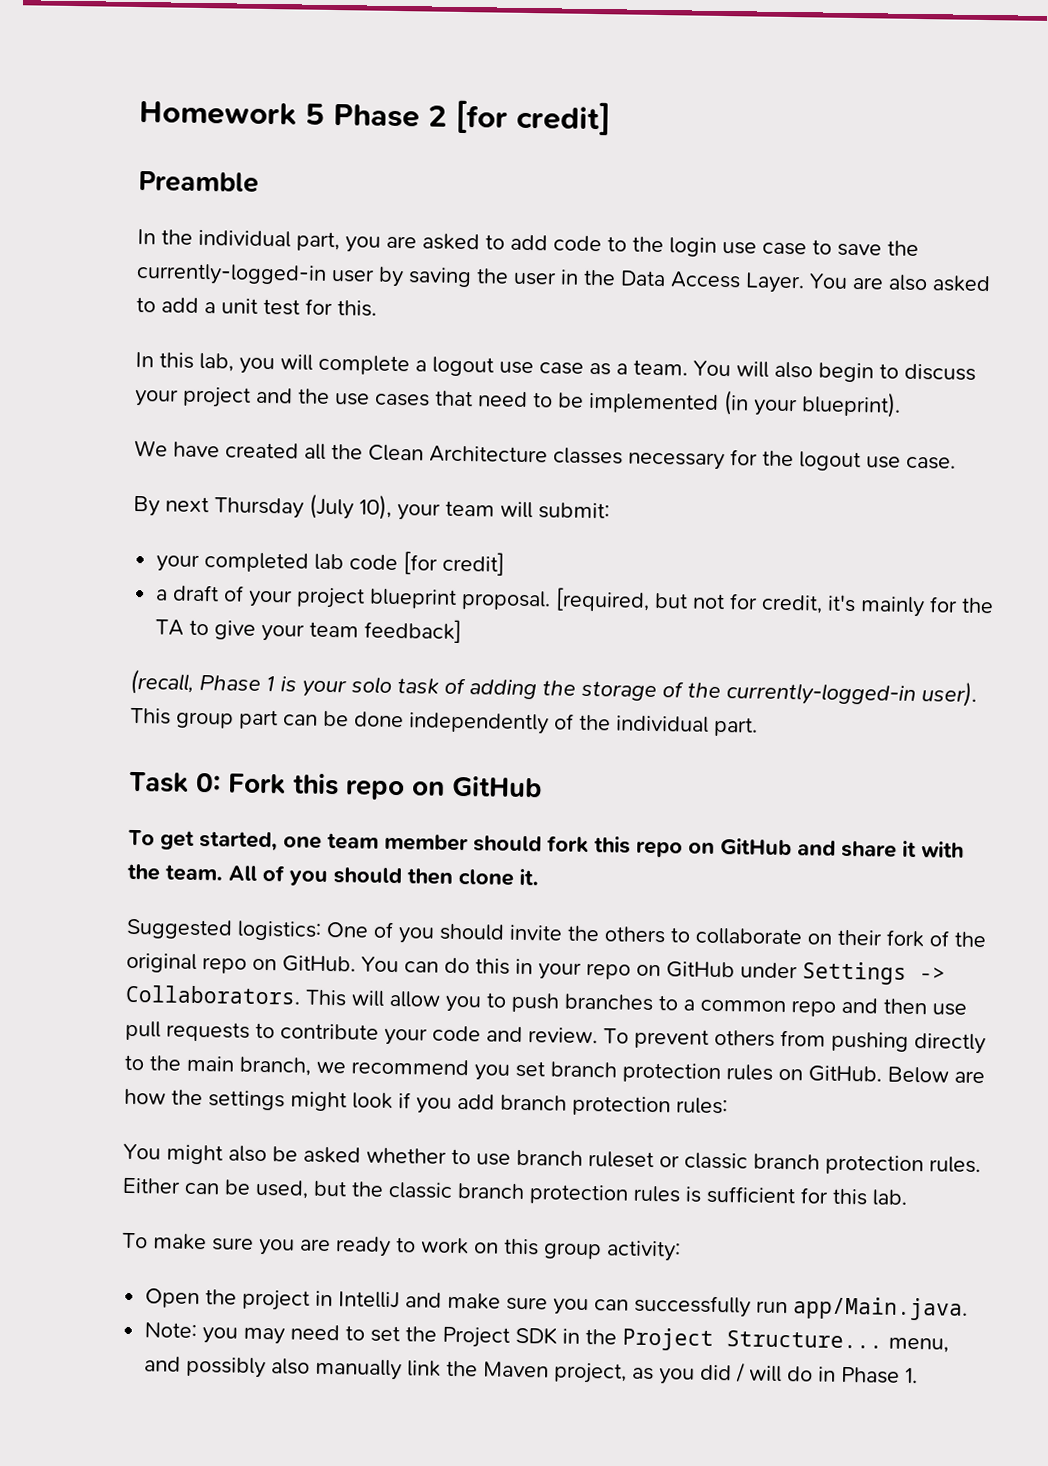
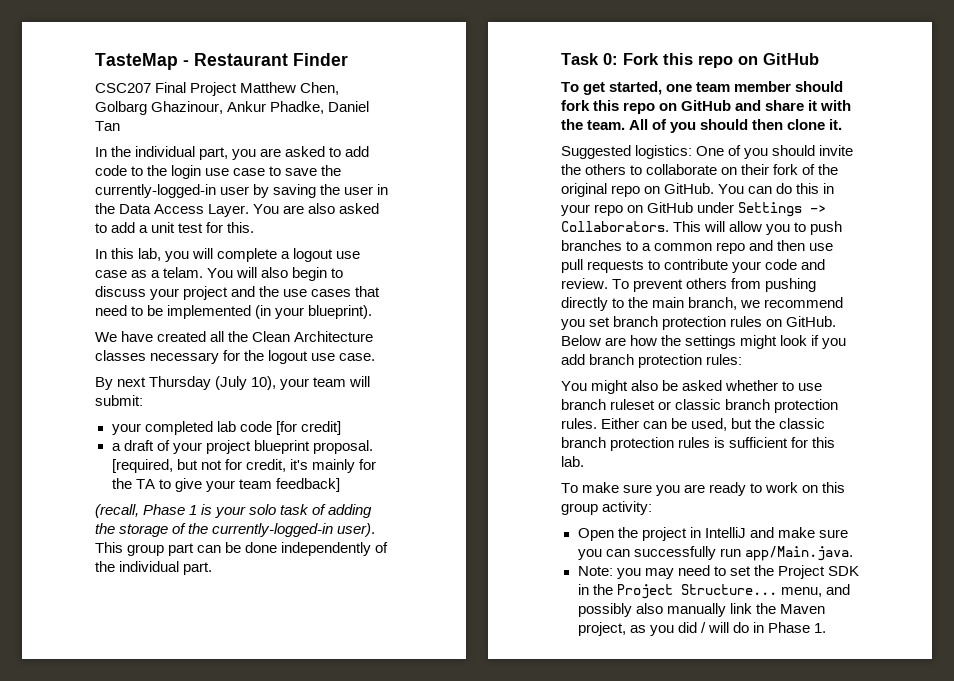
- Homework 5 Phase 2 [for credit]
- Preamble
+ TasteMap - Restaurant Finder
+ CSC207 Final Project Matthew Chen, Golbarg Ghazinour, Ankur Phadke, Daniel Tan
- In this lab, you will complete a logout use case as a team.
+ In this lab, you will complete a logout use case as a telam.

